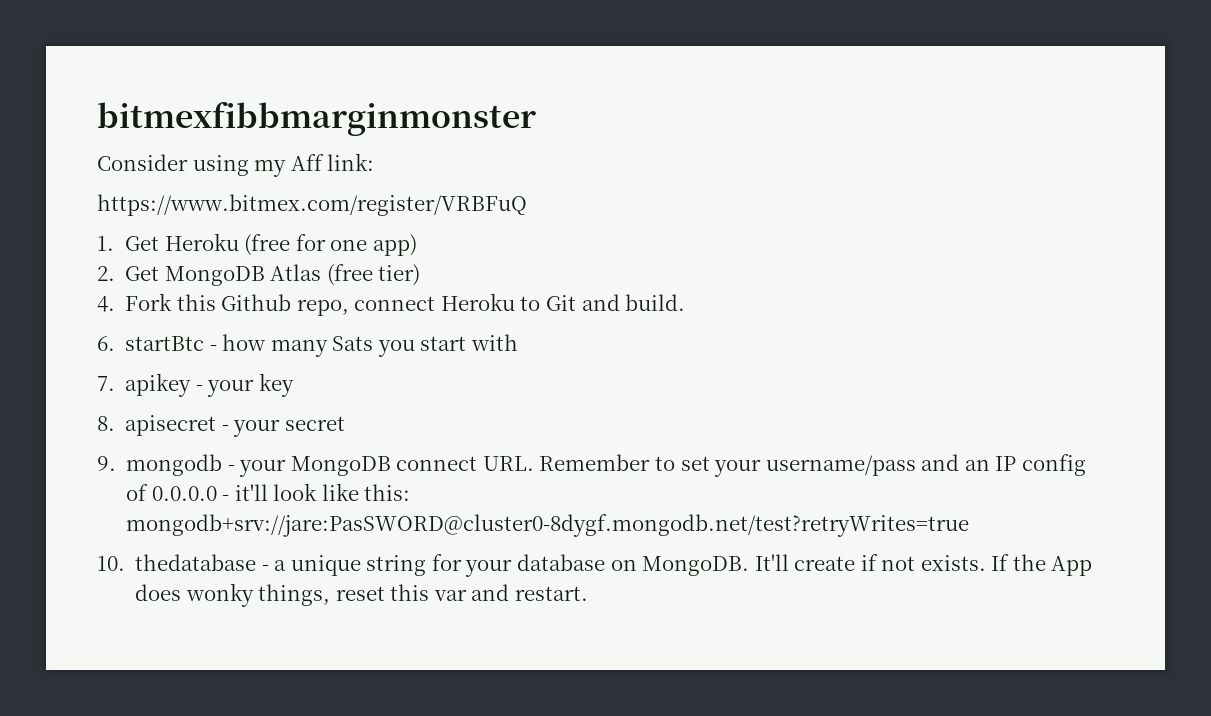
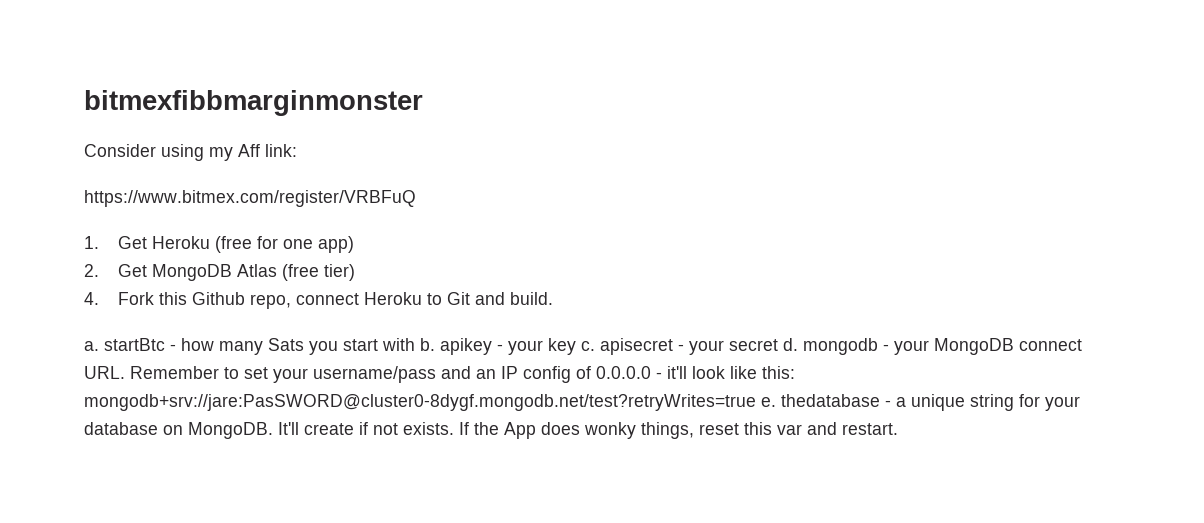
- 6. startBtc - how many Sats you start with
- 7. apikey - your key
- 8. apisecret - your secret
- 9. mongodb - your MongoDB connect URL. Remember to set your username/pass and an IP config of 0.0.0.0 - it'll look like this: mongodb+srv://jare:PasSWORD@cluster0-8dygf.mongodb.net/test?retryWrites=true
- 10. thedatabase - a unique string for your database on MongoDB.
+ a. startBtc - how many Sats you start with b. apikey - your key c. apisecret - your secret d. mongodb - your MongoDB connect URL. Remember to set your username/pass and an IP config of 0.0.0.0 - it'll look like this: mongodb+srv://jare:PasSWORD@cluster0-8dygf.mongodb.net/test?retryWrites=true e. thedatabase - a unique string for your database on MongoDB.

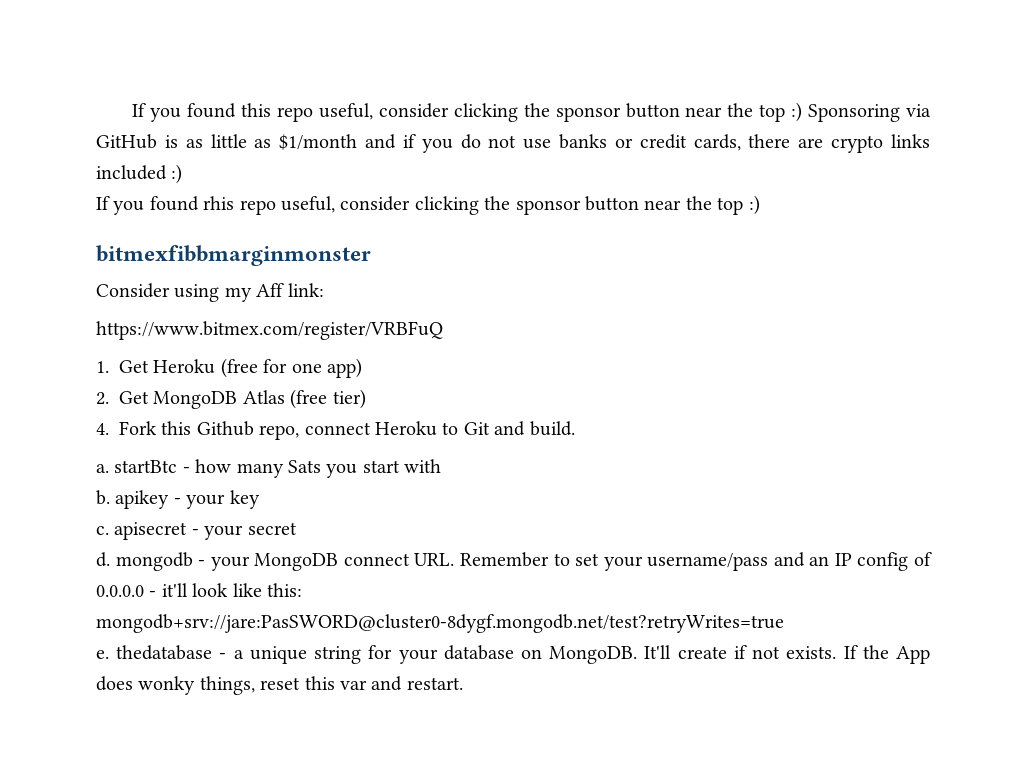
+ If you found this repo useful, consider clicking the sponsor button near the top :) Sponsoring via GitHub is as little as $1/month and if you do not use banks or credit cards, there are crypto links included :)
+ If you found rhis repo useful, consider clicking the sponsor button near the top :)
- a. startBtc - how many Sats you start with b. apikey - your key c. apisecret - your secret d. mongodb - your MongoDB connect URL. Remember to set your username/pass and an IP config of 0.0.0.0 - it'll look like this: mongodb+srv://jare:PasSWORD@cluster0-8dygf.mongodb.net/test?retryWrites=true e. thedatabase - a unique string for your database on MongoDB.
+ a. startBtc - how many Sats you start with
+ b. apikey - your key
+ c. apisecret - your secret
+ d. mongodb - your MongoDB connect URL. Remember to set your username/pass and an IP config of 0.0.0.0 - it'll look like this: mongodb+srv://jare:PasSWORD@cluster0-8dygf.mongodb.net/test?retryWrites=true
+ e. thedatabase - a unique string for your database on MongoDB.

